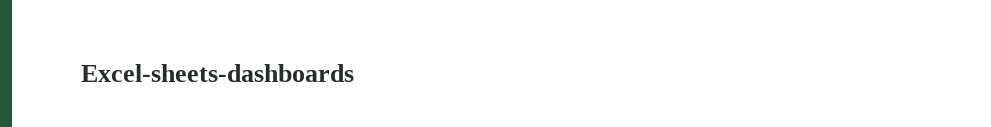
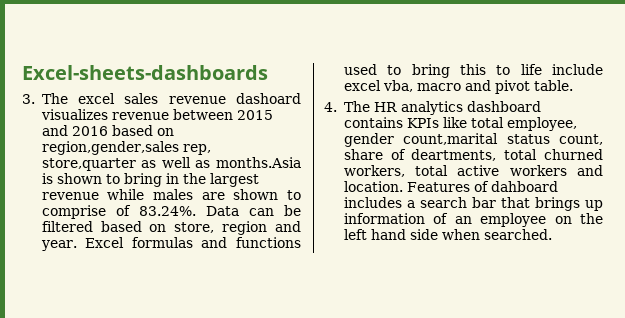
+ 3. The excel sales revenue dashoard visualizes revenue between 2015 and 2016 based on region,gender,sales rep, store,quarter as well as months.Asia is shown to bring in the largest revenue while males are shown to comprise of 83.24%. Data can be filtered based on store, region and year. Excel formulas and functions used to bring this to life include excel vba, macro and pivot table.
+ 4. The HR analytics dashboard contains KPIs like total employee, gender count,marital status count, share of deartments, total churned workers, total active workers and location. Features of dahboard includes a search bar that brings up information of an employee on the left hand side when searched.

